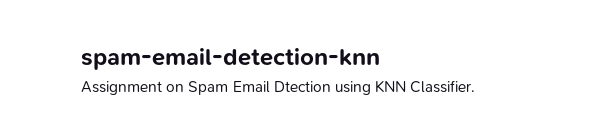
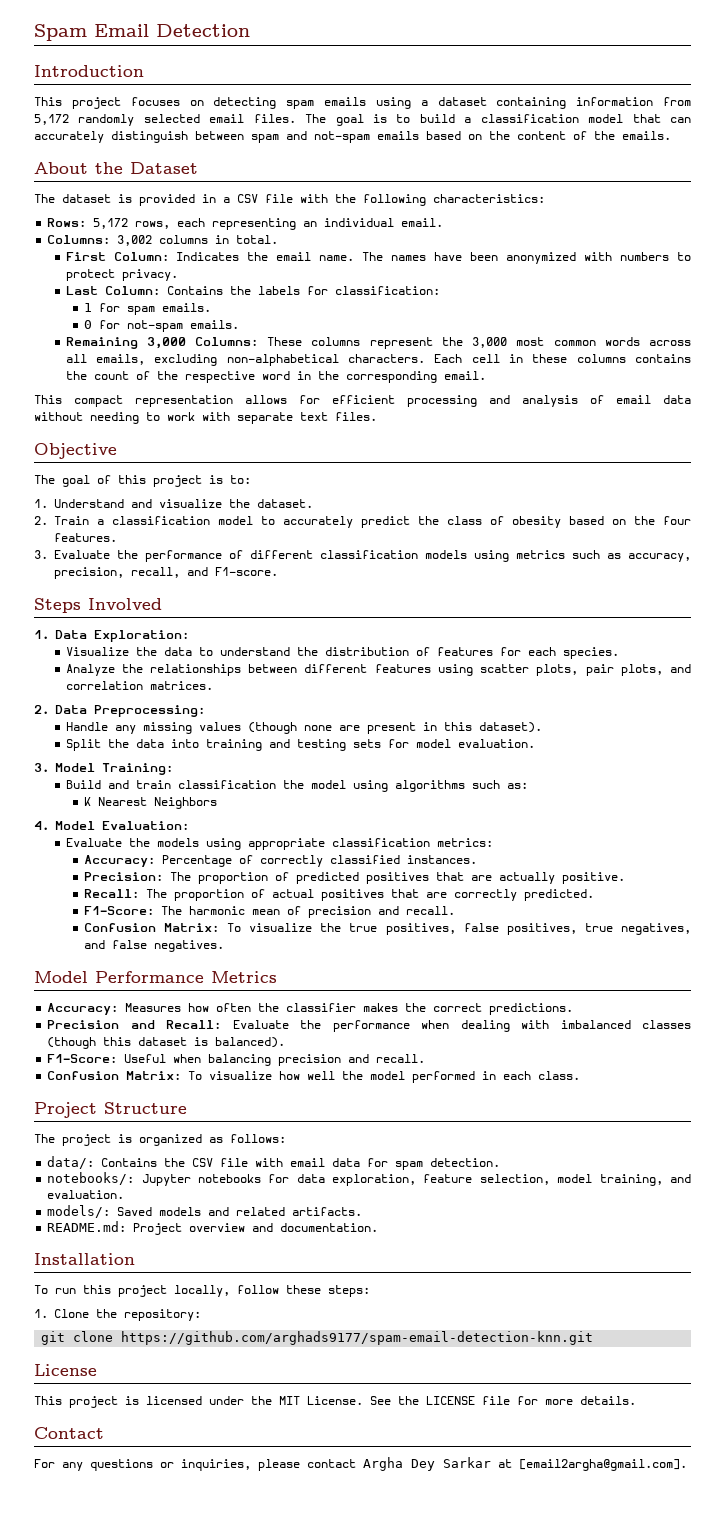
- spam-email-detection-knn
- Assignment on Spam Email Dtection using KNN Classifier.
+ Spam Email Detection
+ Introduction
+ This project focuses on detecting spam emails using a dataset containing information from 5,172 randomly selected email files. The goal is to build a classification model that can accurately distinguish between spam and not-spam emails based on the content of the emails.
+ About the Dataset
+ The dataset is provided in a CSV file with the following characteristics:
+ Rows: 5,172 rows, each representing an individual email.
+ Columns: 3,002 columns in total.
+ First Column: Indicates the email name. The names have been anonymized with numbers to protect privacy.
+ Last Column: Contains the labels for classification:
+ 1 for spam emails.
+ 0 for not-spam emails.
+ Remaining 3,000 Columns: These columns represent the 3,000 most common words across all emails, excluding non-alphabetical characters. Each cell in these columns contains the count of the respective word in the corresponding email.
+ This compact representation allows for efficient processing and analysis of email data without needing to work with separate text files.
+ Objective
+ The goal of this project is to:
+ 1. Understand and visualize the dataset.
+ 2. Train a classification model to accurately predict the class of obesity based on the four features.
+ 3. Evaluate the performance of different classification models using metrics such as accuracy, precision, recall, and F1-score.
+ Steps Involved
+ 1. Data Exploration:
+ Visualize the data to understand the distribution of features for each species.
+ Analyze the relationships between different features using scatter plots, pair plots, and correlation matrices.
+ 2. Data Preprocessing:
+ Handle any missing values (though none are present in this dataset).
+ Split the data into training and testing sets for model evaluation.
+ 3. Model Training:
+ Build and train classification the model using algorithms such as:
+ K Nearest Neighbors
+ 4. Model Evaluation:
+ Evaluate the models using appropriate classification metrics:
+ Accuracy: Percentage of correctly classified instances.
+ Precision: The proportion of predicted positives that are actually positive.
+ Recall: The proportion of actual positives that are correctly predicted.
+ F1-Score: The harmonic mean of precision and recall.
+ Confusion Matrix: To visualize the true positives, false positives, true negatives, and false negatives.
+ Model Performance Metrics
+ Accuracy: Measures how often the classifier makes the correct predictions.
+ Precision and Recall: Evaluate the performance when dealing with imbalanced classes (though this dataset is balanced).
+ F1-Score: Useful when balancing precision and recall.
+ Confusion Matrix: To visualize how well the model performed in each class.
+ Project Structure
+ The project is organized as follows:
+ data/: Contains the CSV file with email data for spam detection.
+ notebooks/: Jupyter notebooks for data exploration, feature selection, model training, and evaluation.
+ models/: Saved models and related artifacts.
+ README.md: Project overview and documentation.
+ Installation
+ To run this project locally, follow these steps:
+ 1. Clone the repository:
+ git clone https://github.com/arghads9177/spam-email-detection-knn.git
+ License
+ This project is licensed under the MIT License. See the LICENSE file for more details.
+ Contact
+ For any questions or inquiries, please contact Argha Dey Sarkar at [email2argha@gmail.com].

